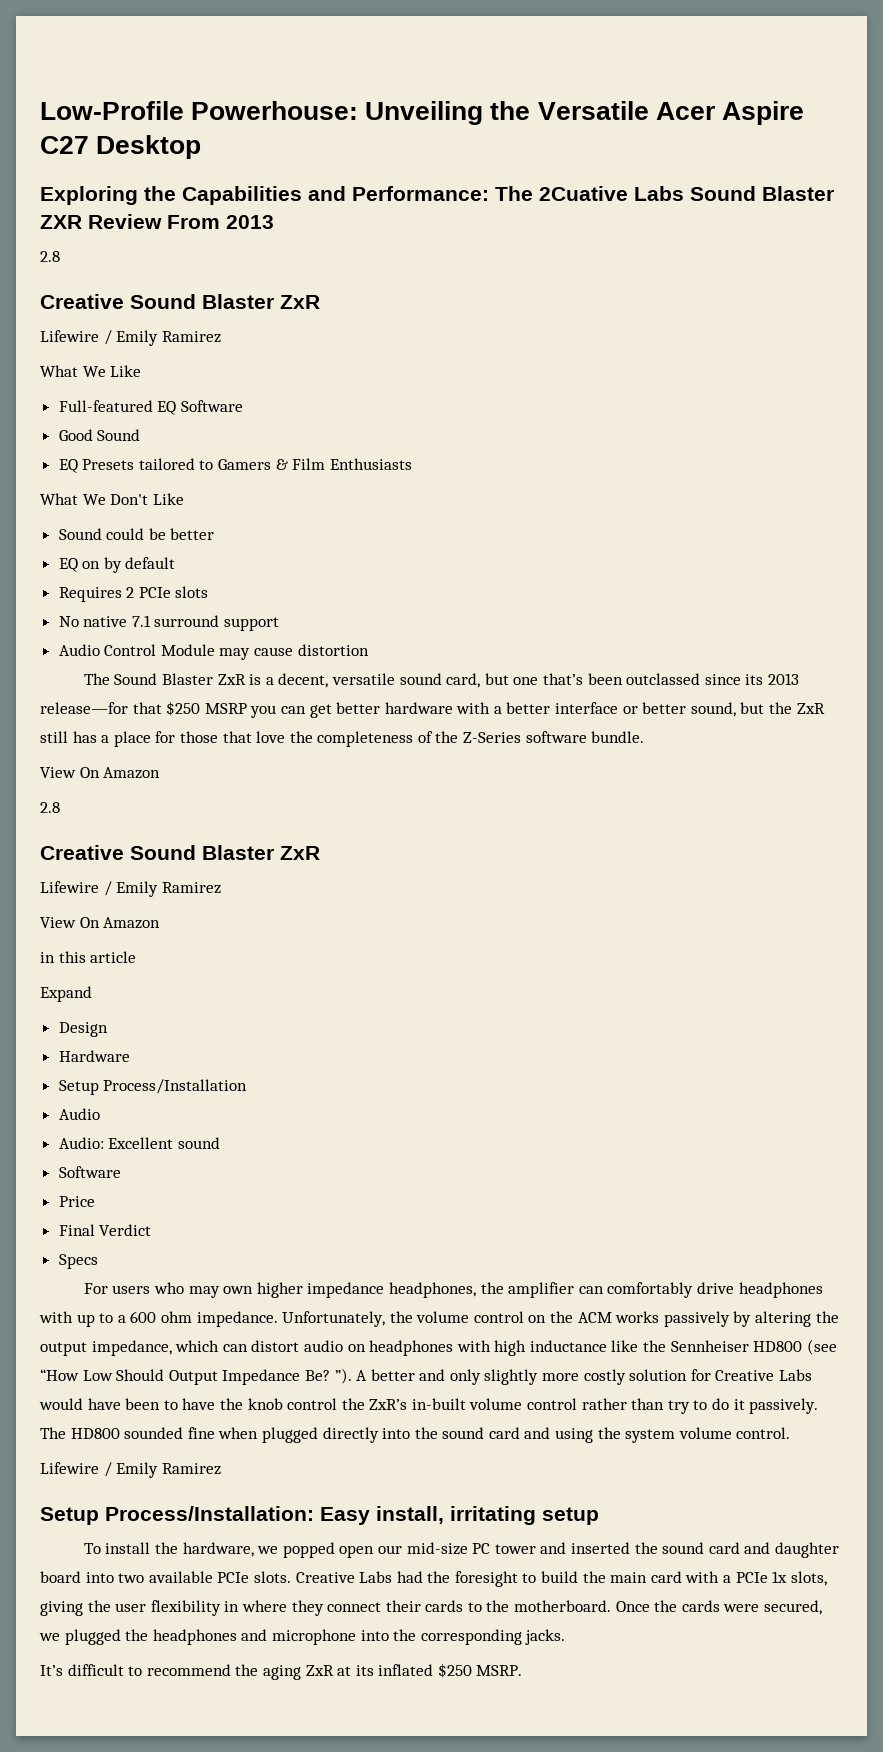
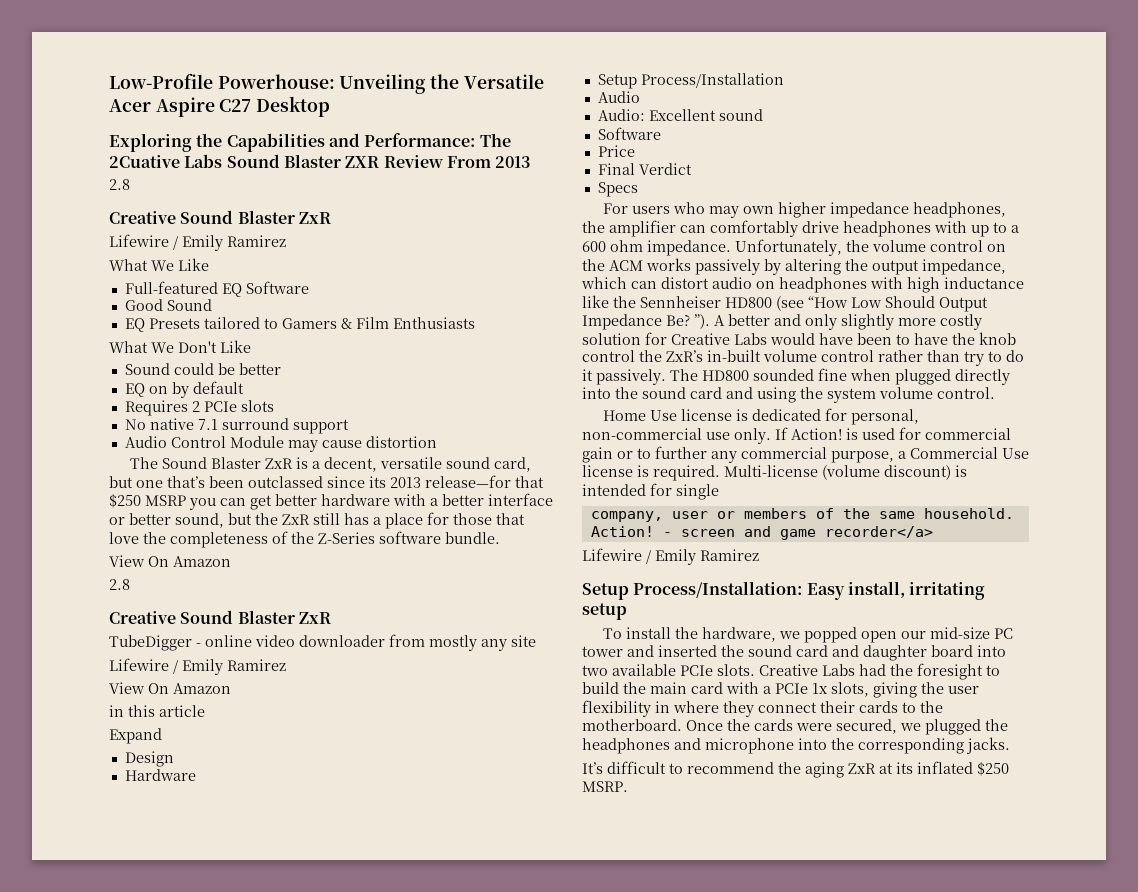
+ TubeDigger - online video downloader from mostly any site
+ Home Use license is dedicated for personal, non-commercial use only. If Action! is used for commercial gain or to further any commercial purpose, a Commercial Use license is required. Multi-license (volume discount) is intended for single
+ company, user or members of the same household. Action! - screen and game recorder</a>

